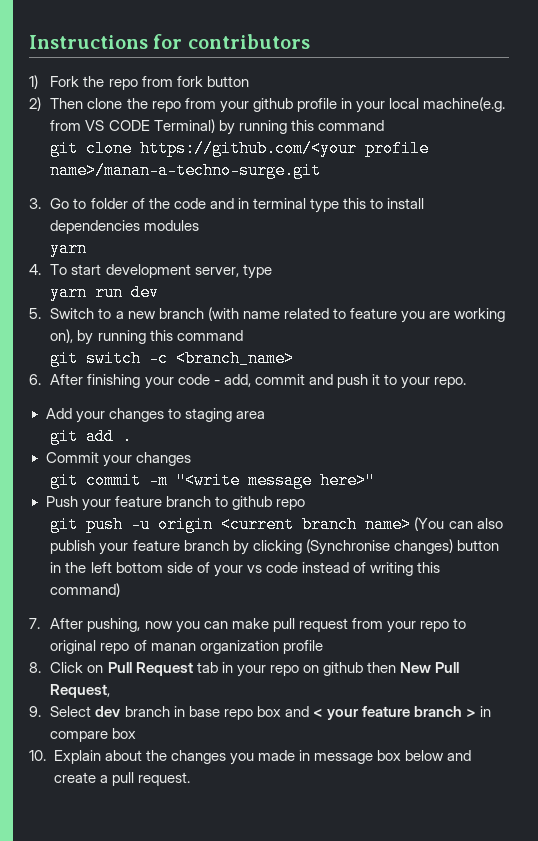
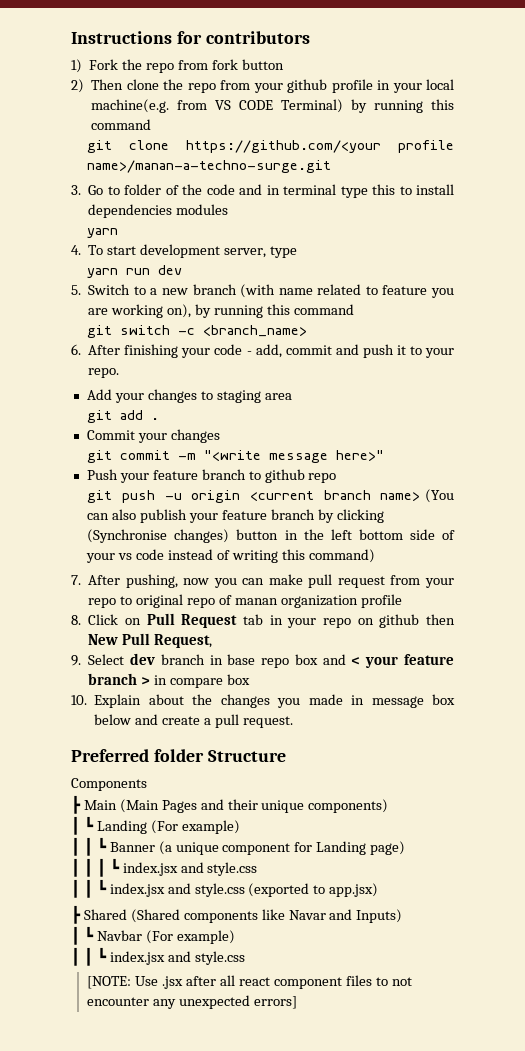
+ Preferred folder Structure
+ Components
+ ┣ Main (Main Pages and their unique components)
+ ┃ ┗ Landing (For example)
+ ┃ ┃ ┗ Banner (a unique component for Landing page)
+ ┃ ┃ ┃ ┗ index.jsx and style.css
+ ┃ ┃ ┗ index.jsx and style.css (exported to app.jsx)
+ ┣ Shared (Shared components like Navar and Inputs)
+ ┃ ┗ Navbar (For example)
+ ┃ ┃ ┗ index.jsx and style.css
+ [NOTE: Use .jsx after all react component files to not encounter any unexpected errors]

